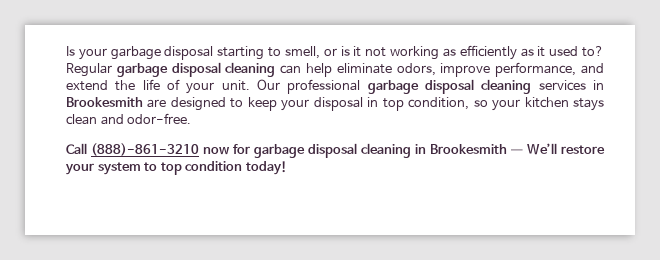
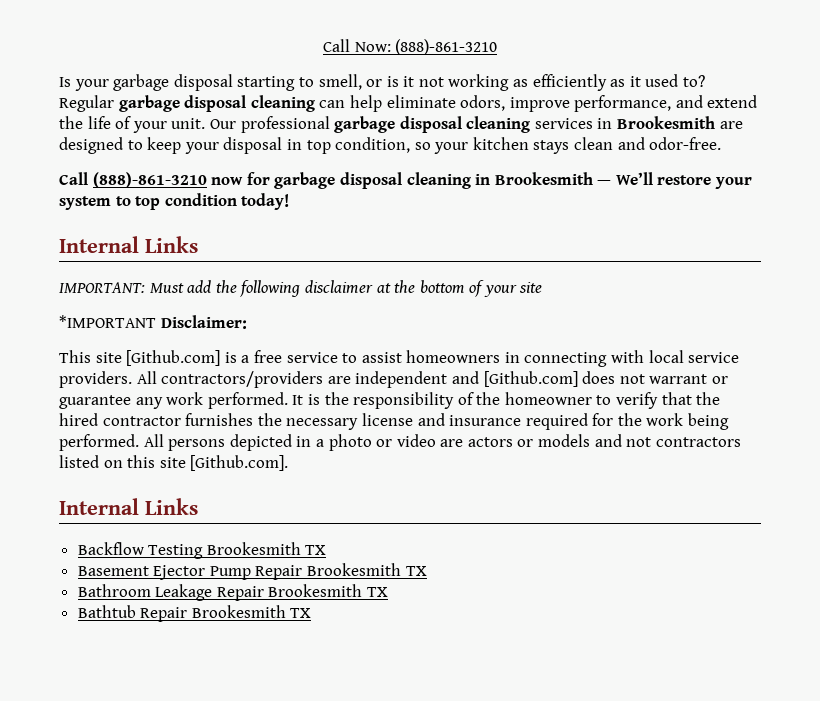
+ Call Now: (888)-861-3210
  Call (888)-861-3210 now for garbage disposal cleaning in Brookesmith — We’ll restore your system to top condition today!
+ Internal Links
+ IMPORTANT: Must add the following disclaimer at the bottom of your site
+ *IMPORTANT Disclaimer:
+ This site [Github.com] is a free service to assist homeowners in connecting with local service providers. All contractors/providers are independent and [Github.com] does not warrant or guarantee any work performed. It is the responsibility of the homeowner to verify that the hired contractor furnishes the necessary license and insurance required for the work being performed. All persons depicted in a photo or video are actors or models and not contractors listed on this site [Github.com].
+ Internal Links
+ Backflow Testing Brookesmith TX
+ Basement Ejector Pump Repair Brookesmith TX
+ Bathroom Leakage Repair Brookesmith TX
+ Bathtub Repair Brookesmith TX

